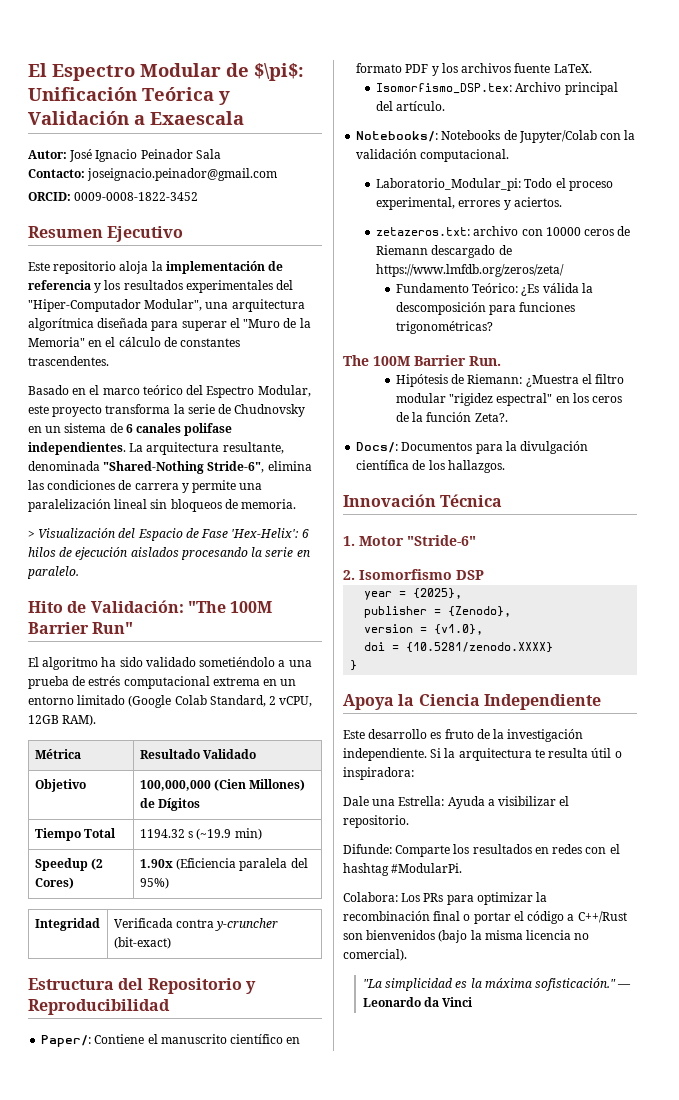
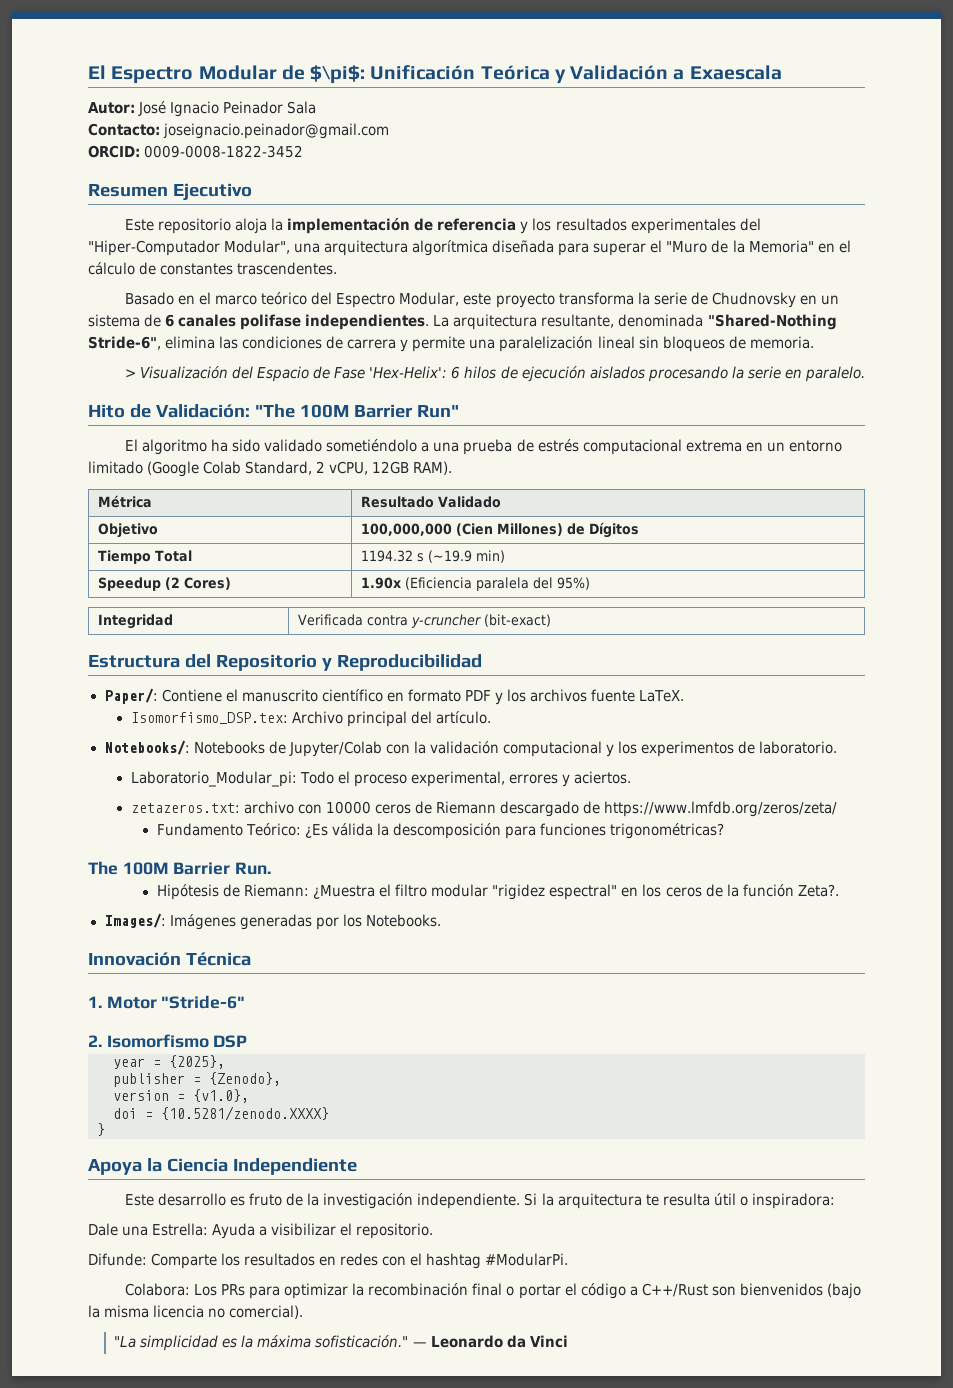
- Notebooks/: Notebooks de Jupyter/Colab con la validación computacional.
+ Notebooks/: Notebooks de Jupyter/Colab con la validación computacional y los experimentos de laboratorio.
- Docs/: Documentos para la divulgación científica de los hallazgos.
+ Images/: Imágenes generadas por los Notebooks.

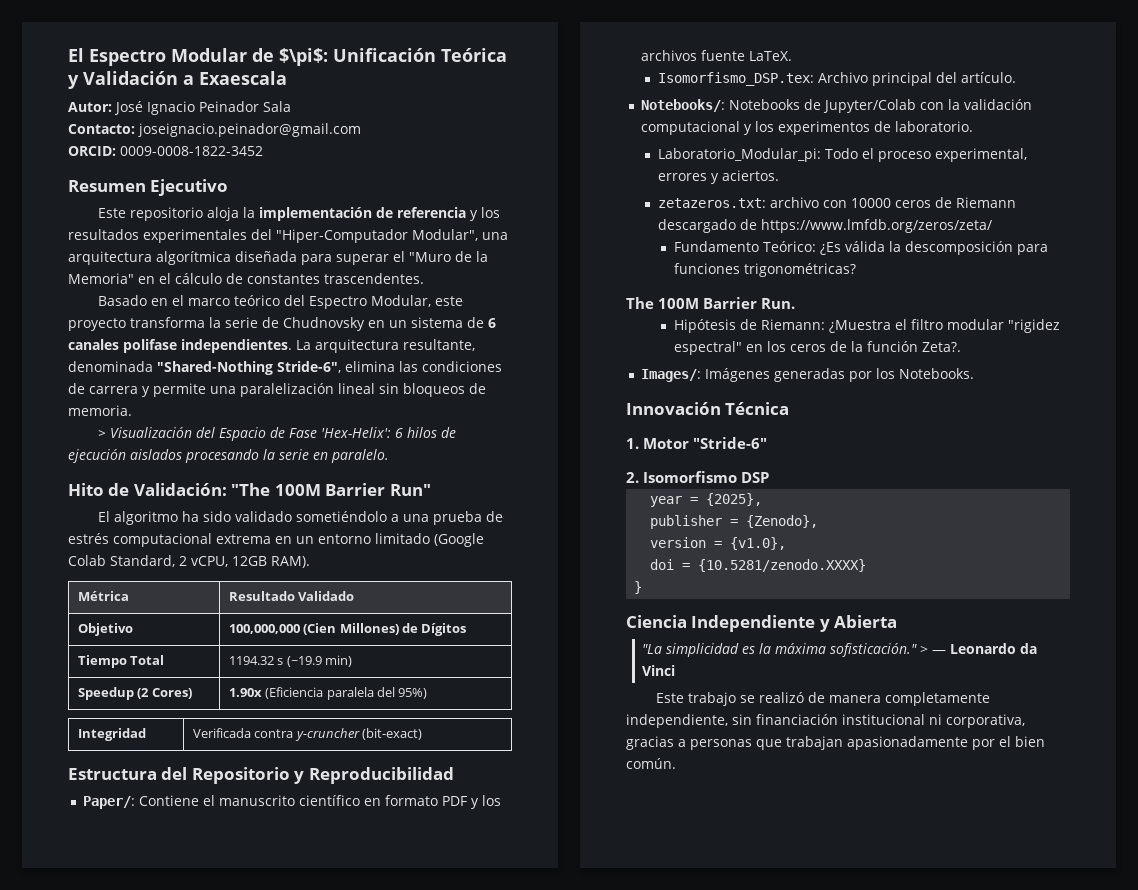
- Apoya la Ciencia Independiente
- Este desarrollo es fruto de la investigación independiente. Si la arquitectura te resulta útil o inspiradora:
- Dale una Estrella: Ayuda a visibilizar el repositorio.
- Difunde: Comparte los resultados en redes con el hashtag #ModularPi.
- Colabora: Los PRs para optimizar la recombinación final o portar el código a C++/Rust son bienvenidos (bajo la misma licencia no comercial).
+ Ciencia Independiente y Abierta
- — Leonardo da Vinci
+ > — Leonardo da Vinci
+ Este trabajo se realizó de manera completamente independiente, sin financiación institucional ni corporativa, gracias a personas que trabajan apasionadamente por el bien común.

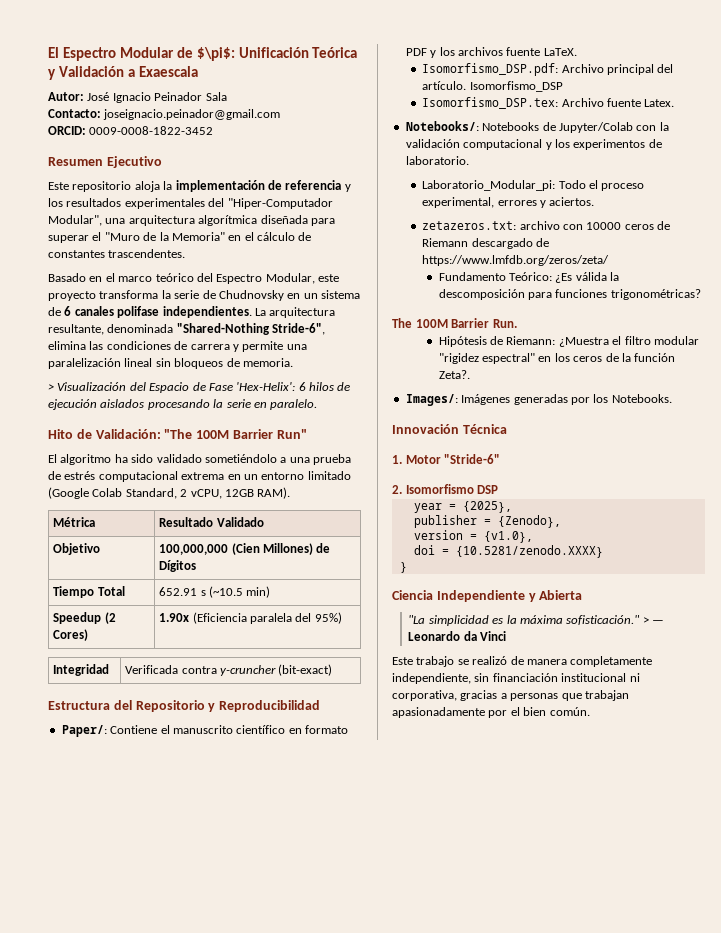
- Tiempo Total | 1194.32 s (~19.9 min)
+ Tiempo Total | 652.91 s (~10.5 min)
- Isomorfismo_DSP.tex: Archivo principal del artículo.
+ Isomorfismo_DSP.pdf: Archivo principal del artículo. Isomorfismo_DSP
+ Isomorfismo_DSP.tex: Archivo fuente Latex.

